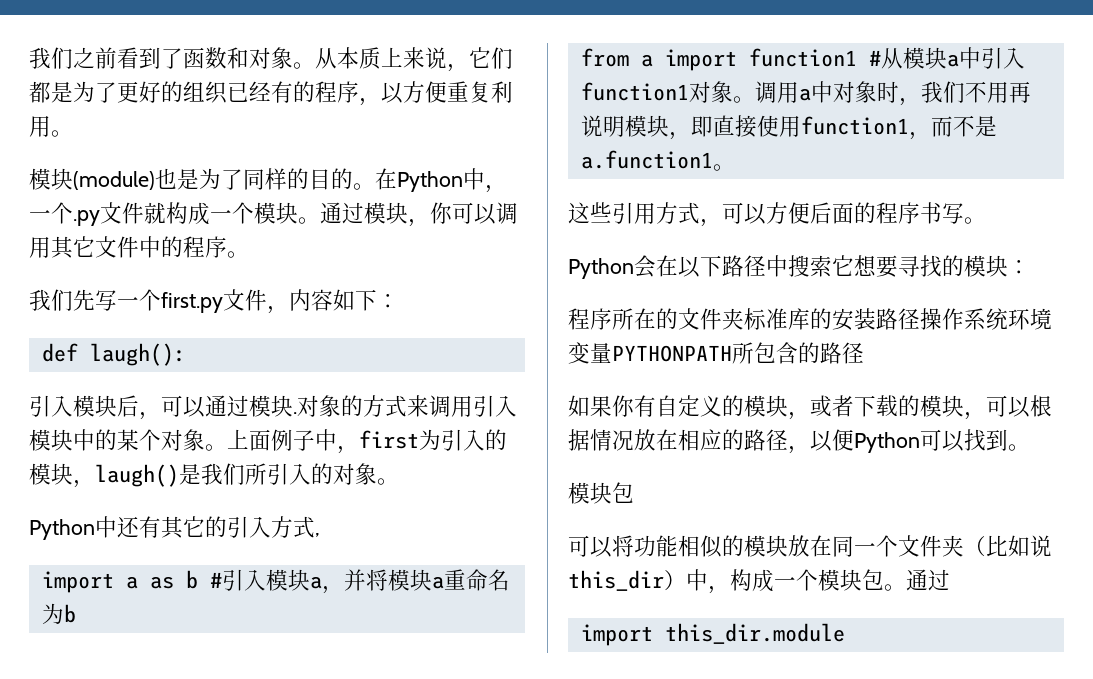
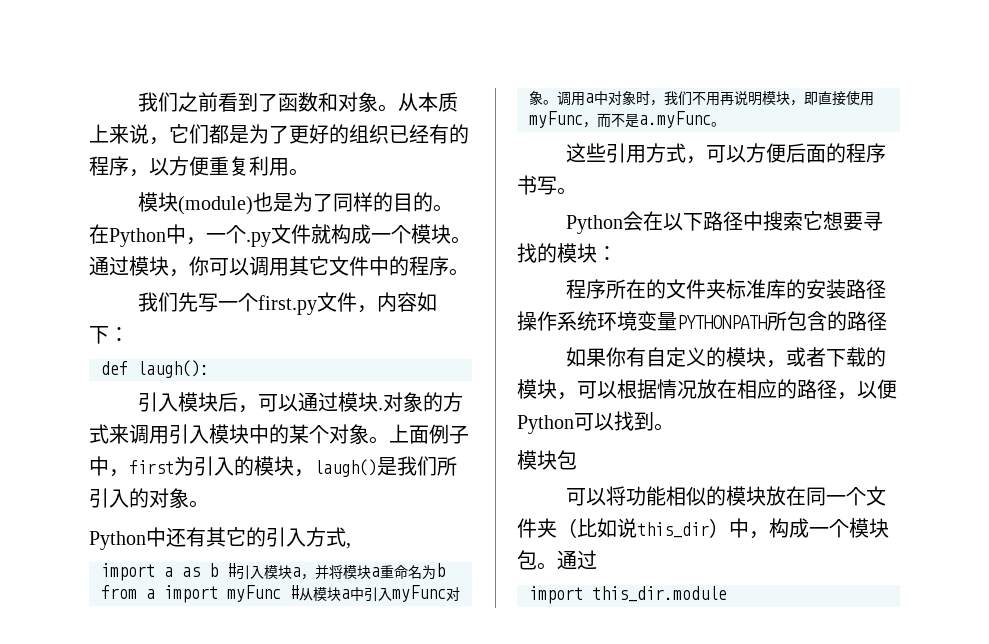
- from a import function1 #从模块a中引入function1对象。
+ from a import myFunc #从模块a中引入myFunc对象。
- 调用a中对象时，我们不用再说明模块，即直接使用function1，而不是a.function1。
+ 调用a中对象时，我们不用再说明模块，即直接使用myFunc，而不是a.myFunc。

